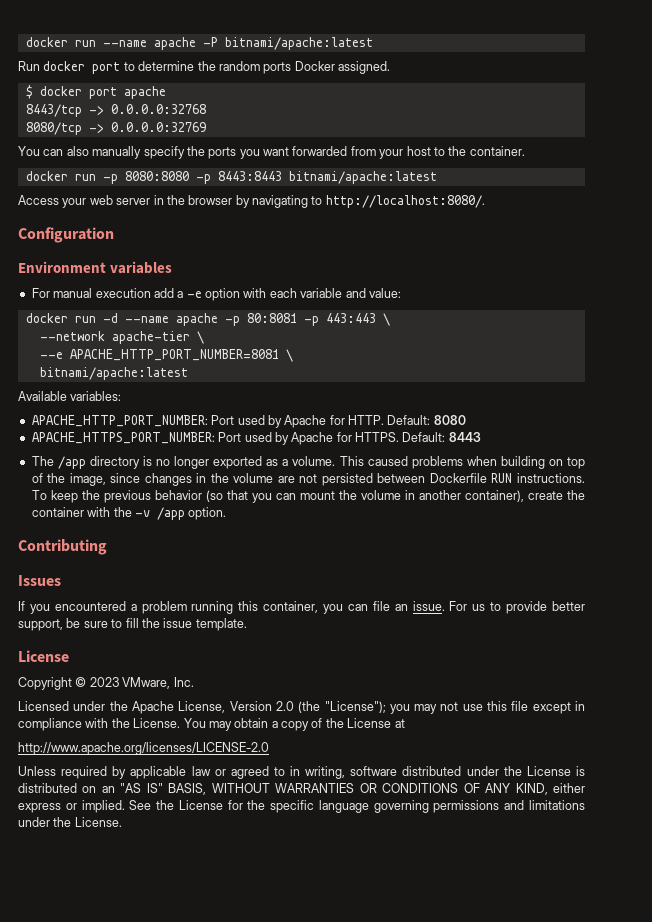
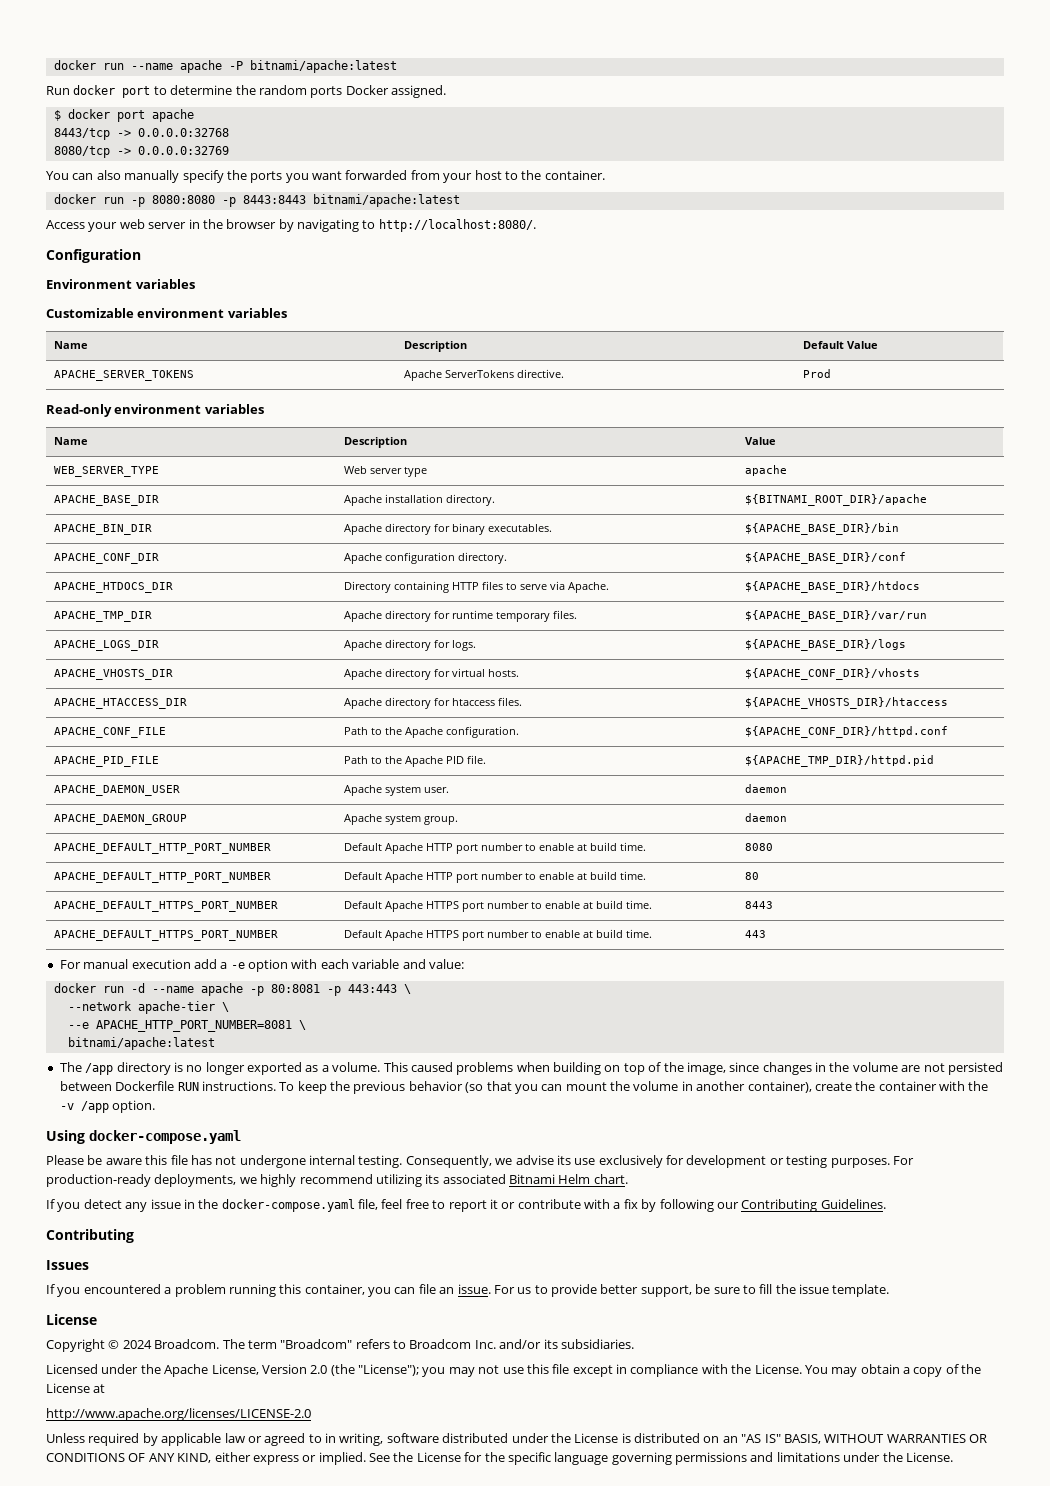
+ Customizable environment variables
+ Name | Description | Default Value
+ APACHE_SERVER_TOKENS | Apache ServerTokens directive. | Prod
+ Read-only environment variables
+ Name | Description | Value
+ WEB_SERVER_TYPE | Web server type | apache
+ APACHE_BASE_DIR | Apache installation directory. | ${BITNAMI_ROOT_DIR}/apache
+ APACHE_BIN_DIR | Apache directory for binary executables. | ${APACHE_BASE_DIR}/bin
+ APACHE_CONF_DIR | Apache configuration directory. | ${APACHE_BASE_DIR}/conf
+ APACHE_HTDOCS_DIR | Directory containing HTTP files to serve via Apache. | ${APACHE_BASE_DIR}/htdocs
+ APACHE_TMP_DIR | Apache directory for runtime temporary files. | ${APACHE_BASE_DIR}/var/run
+ APACHE_LOGS_DIR | Apache directory for logs. | ${APACHE_BASE_DIR}/logs
+ APACHE_VHOSTS_DIR | Apache directory for virtual hosts. | ${APACHE_CONF_DIR}/vhosts
+ APACHE_HTACCESS_DIR | Apache directory for htaccess files. | ${APACHE_VHOSTS_DIR}/htaccess
+ APACHE_CONF_FILE | Path to the Apache configuration. | ${APACHE_CONF_DIR}/httpd.conf
+ APACHE_PID_FILE | Path to the Apache PID file. | ${APACHE_TMP_DIR}/httpd.pid
+ APACHE_DAEMON_USER | Apache system user. | daemon
+ APACHE_DAEMON_GROUP | Apache system group. | daemon
+ APACHE_DEFAULT_HTTP_PORT_NUMBER | Default Apache HTTP port number to enable at build time. | 8080
+ APACHE_DEFAULT_HTTP_PORT_NUMBER | Default Apache HTTP port number to enable at build time. | 80
+ APACHE_DEFAULT_HTTPS_PORT_NUMBER | Default Apache HTTPS port number to enable at build time. | 8443
+ APACHE_DEFAULT_HTTPS_PORT_NUMBER | Default Apache HTTPS port number to enable at build time. | 443
- Available variables:
- APACHE_HTTP_PORT_NUMBER: Port used by Apache for HTTP. Default: 8080
- APACHE_HTTPS_PORT_NUMBER: Port used by Apache for HTTPS. Default: 8443
+ Using docker-compose.yaml
+ Please be aware this file has not undergone internal testing. Consequently, we advise its use exclusively for development or testing purposes. For production-ready deployments, we highly recommend utilizing its associated Bitnami Helm chart.
+ If you detect any issue in the docker-compose.yaml file, feel free to report it or contribute with a fix by following our Contributing Guidelines.
- Copyright © 2023 VMware, Inc.
+ Copyright © 2024 Broadcom. The term "Broadcom" refers to Broadcom Inc. and/or its subsidiaries.

